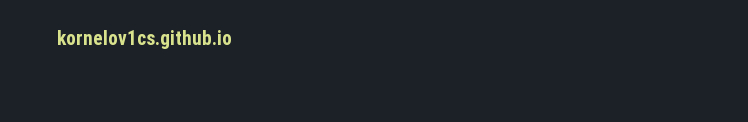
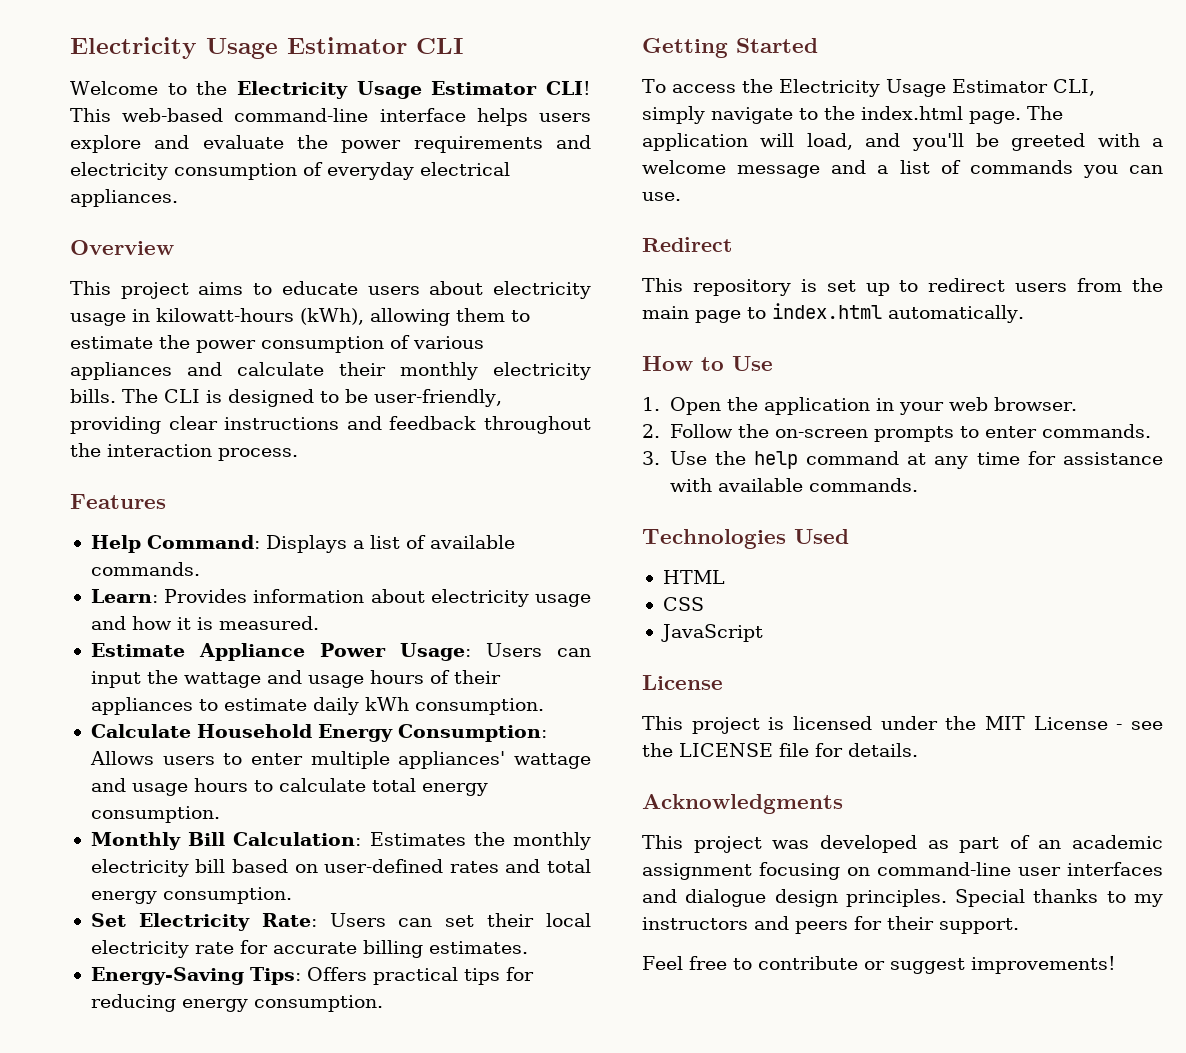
- kornelov1cs.github.io
+ Electricity Usage Estimator CLI
+ Welcome to the Electricity Usage Estimator CLI! This web-based command-line interface helps users explore and evaluate the power requirements and electricity consumption of everyday electrical appliances.
+ Overview
+ This project aims to educate users about electricity usage in kilowatt-hours (kWh), allowing them to estimate the power consumption of various appliances and calculate their monthly electricity bills. The CLI is designed to be user-friendly, providing clear instructions and feedback throughout the interaction process.
+ Features
+ Help Command: Displays a list of available commands.
+ Learn: Provides information about electricity usage and how it is measured.
+ Estimate Appliance Power Usage: Users can input the wattage and usage hours of their appliances to estimate daily kWh consumption.
+ Calculate Household Energy Consumption: Allows users to enter multiple appliances' wattage and usage hours to calculate total energy consumption.
+ Monthly Bill Calculation: Estimates the monthly electricity bill based on user-defined rates and total energy consumption.
+ Set Electricity Rate: Users can set their local electricity rate for accurate billing estimates.
+ Energy-Saving Tips: Offers practical tips for reducing energy consumption.
+ Getting Started
+ To access the Electricity Usage Estimator CLI, simply navigate to the index.html page. The application will load, and you'll be greeted with a welcome message and a list of commands you can use.
+ Redirect
+ This repository is set up to redirect users from the main page to index.html automatically.
+ How to Use
+ 1. Open the application in your web browser.
+ 2. Follow the on-screen prompts to enter commands.
+ 3. Use the help command at any time for assistance with available commands.
+ Technologies Used
+ HTML
+ CSS
+ JavaScript
+ License
+ This project is licensed under the MIT License - see the LICENSE file for details.
+ Acknowledgments
+ This project was developed as part of an academic assignment focusing on command-line user interfaces and dialogue design principles. Special thanks to my instructors and peers for their support.
+ Feel free to contribute or suggest improvements!

